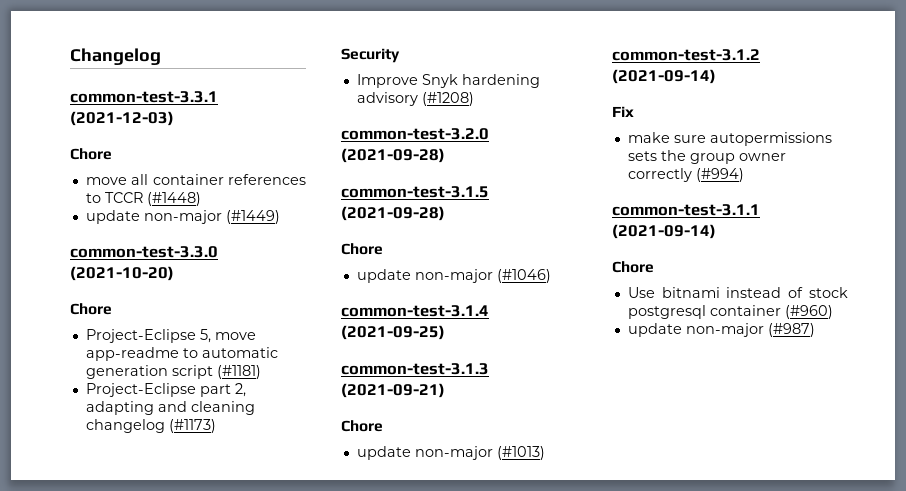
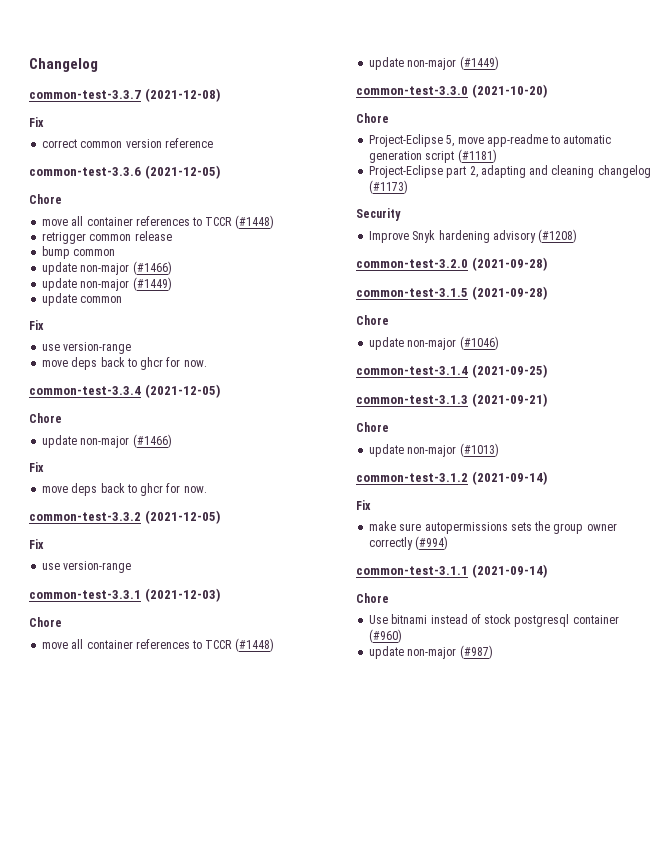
+ common-test-3.3.7 (2021-12-08)
+ Fix
+ correct common version reference
+ common-test-3.3.6 (2021-12-05)
+ Chore
+ move all container references to TCCR (#1448)
+ retrigger common release
+ bump common
+ update non-major (#1466)
+ update non-major (#1449)
+ update common
+ Fix
+ use version-range
+ move deps back to ghcr for now.
+ common-test-3.3.4 (2021-12-05)
+ Chore
+ update non-major (#1466)
+ Fix
+ move deps back to ghcr for now.
+ common-test-3.3.2 (2021-12-05)
+ Fix
+ use version-range

